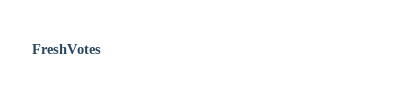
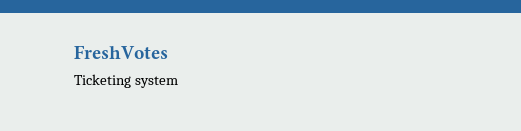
+ Ticketing system

